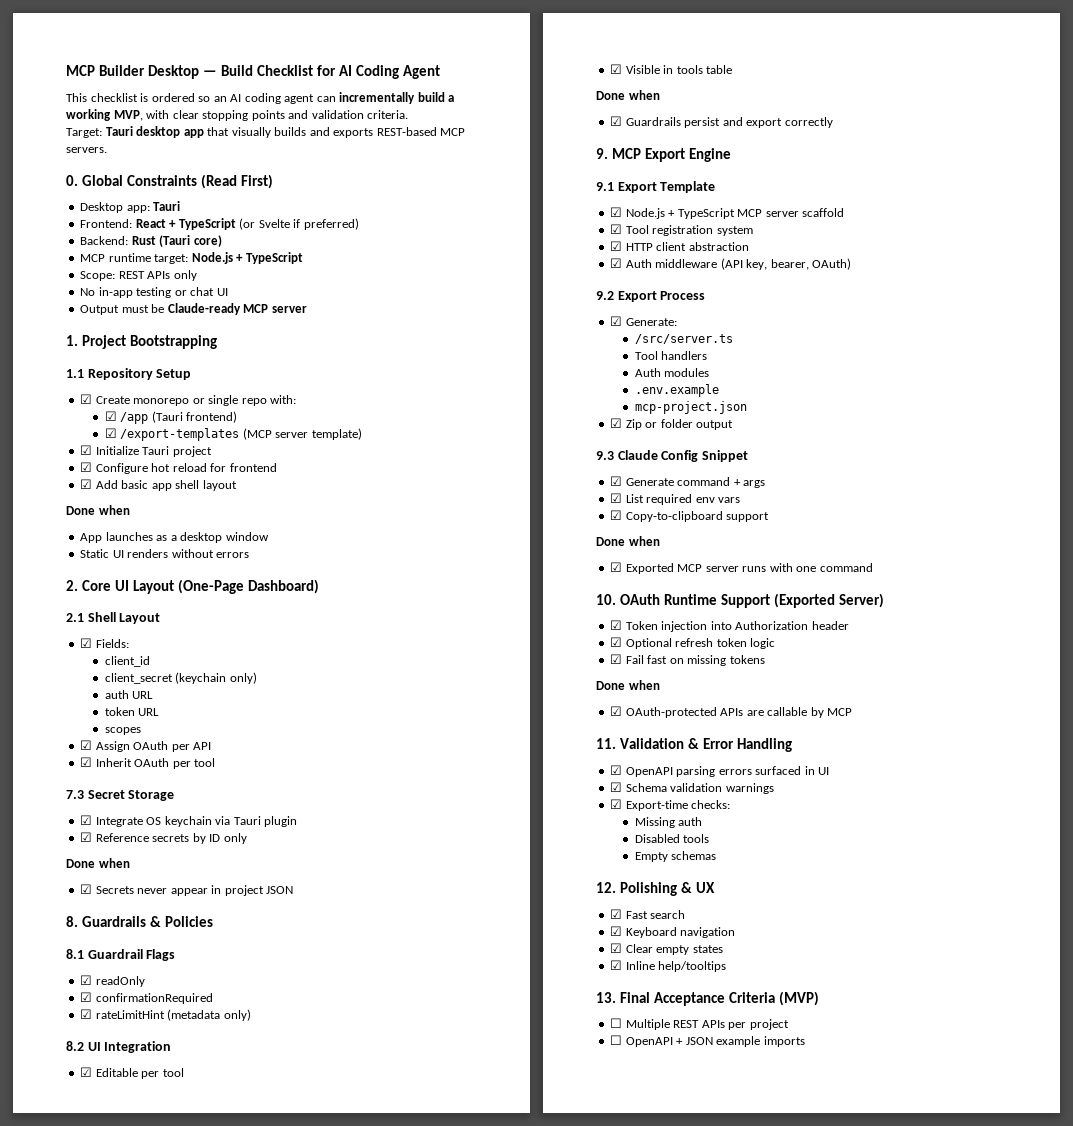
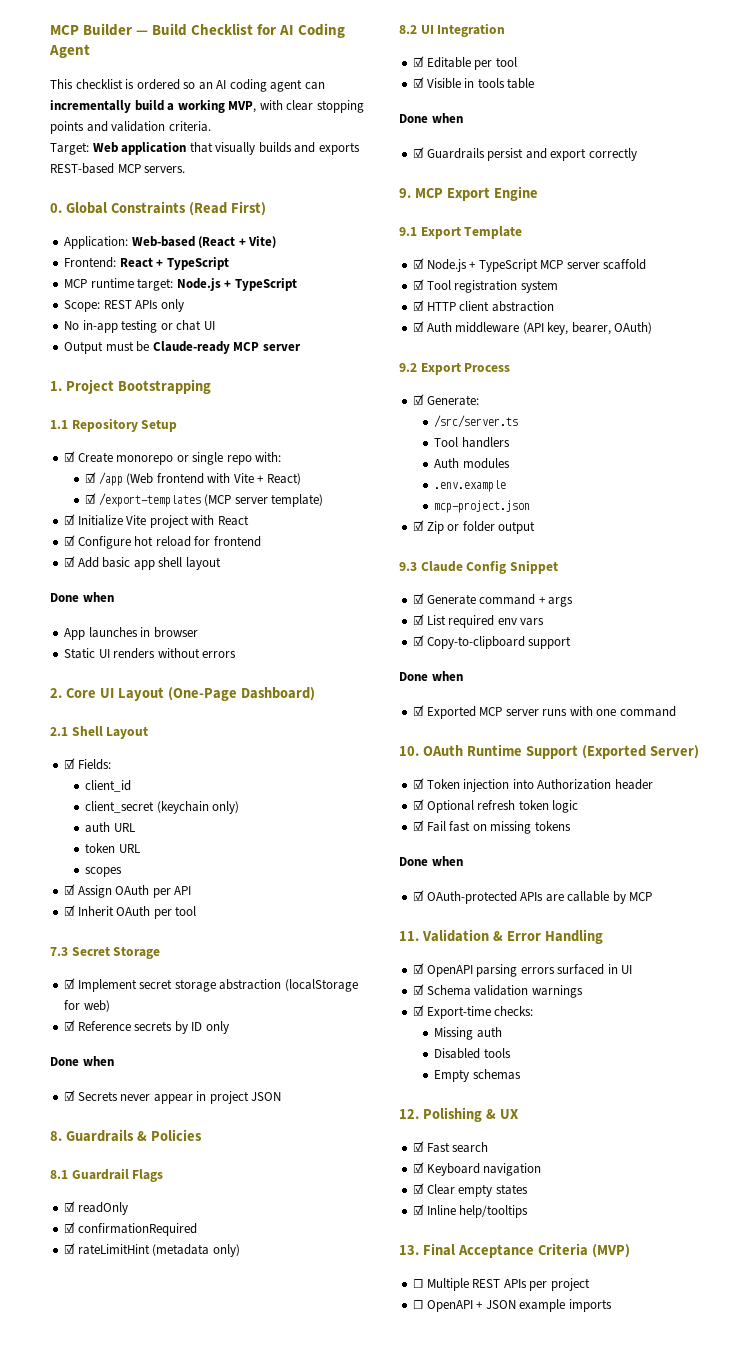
- MCP Builder Desktop — Build Checklist for AI Coding Agent
+ MCP Builder — Build Checklist for AI Coding Agent
- Target: Tauri desktop app that visually builds and exports REST-based MCP servers.
+ Target: Web application that visually builds and exports REST-based MCP servers.
- Desktop app: Tauri
+ Application: Web-based (React + Vite)
- Frontend: React + TypeScript (or Svelte if preferred)
- Backend: Rust (Tauri core)
+ Frontend: React + TypeScript
- ☑ /app (Tauri frontend)
+ ☑ /app (Web frontend with Vite + React)
- ☑ Initialize Tauri project
+ ☑ Initialize Vite project with React
- App launches as a desktop window
+ App launches in browser
- ☑ Integrate OS keychain via Tauri plugin
+ ☑ Implement secret storage abstraction (localStorage for web)

